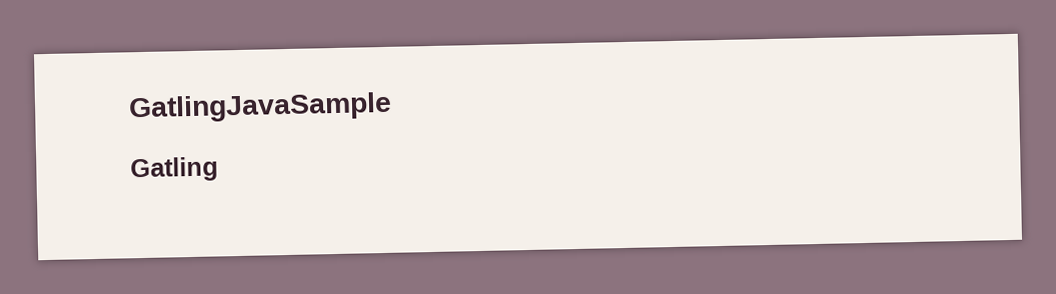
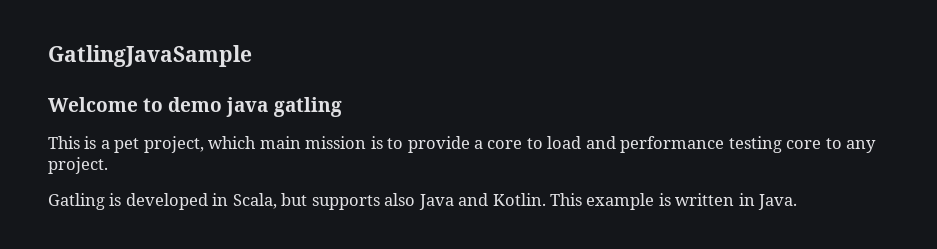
- Gatling
+ Welcome to demo java gatling
+ This is a pet project, which main mission is to provide a core to load and performance testing core to any project.
+ Gatling is developed in Scala, but supports also Java and Kotlin. This example is written in Java.

